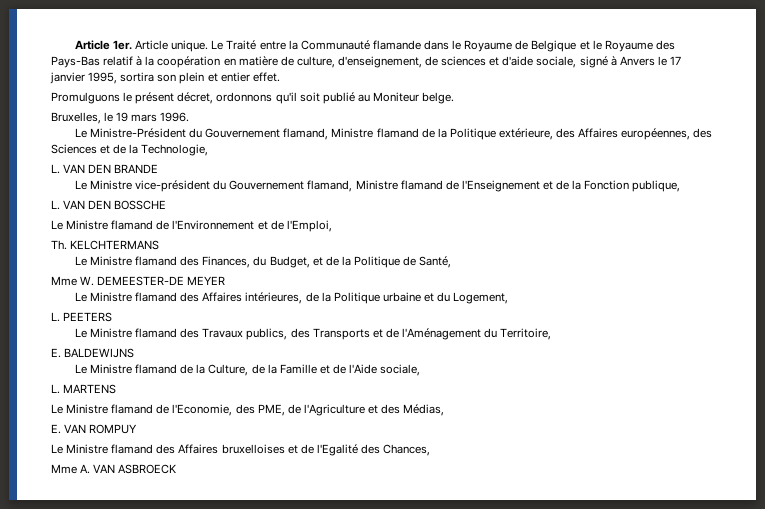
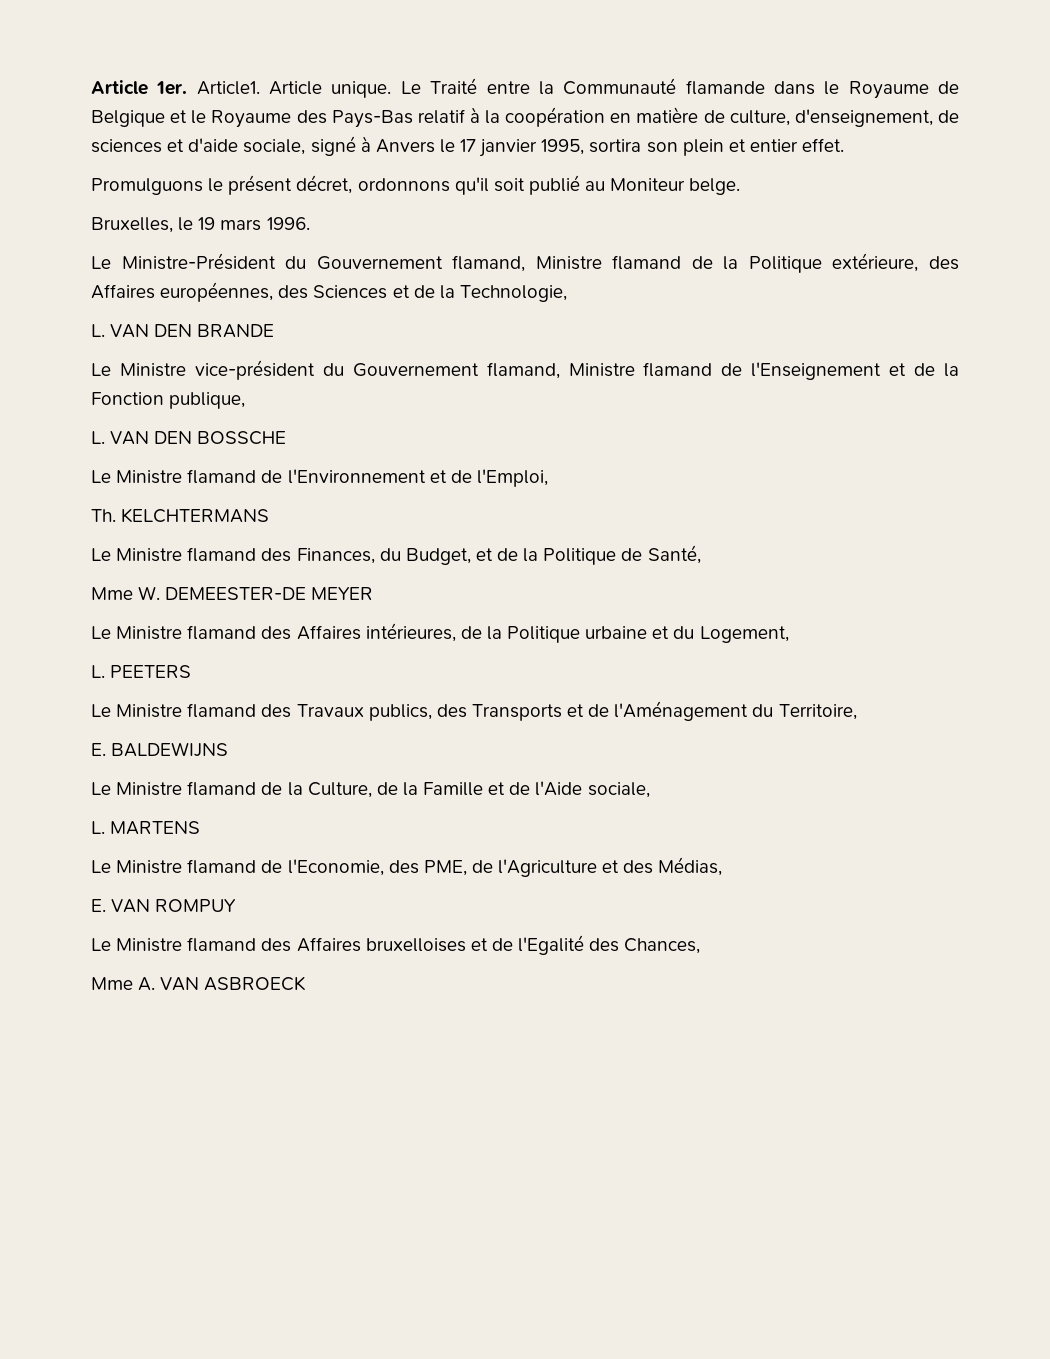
+ Article1.

